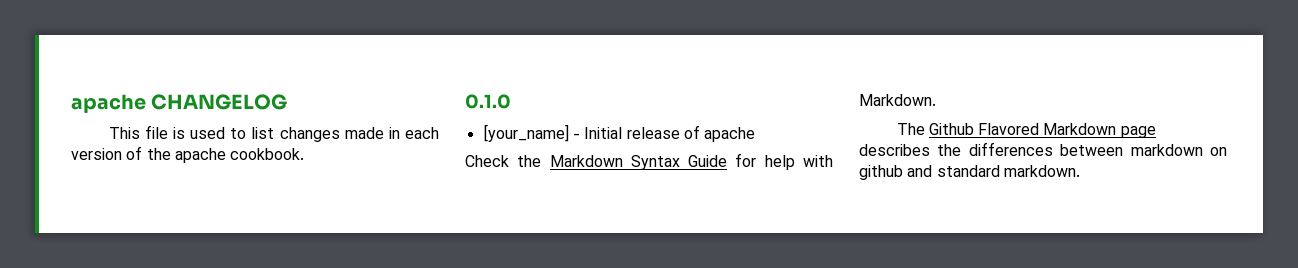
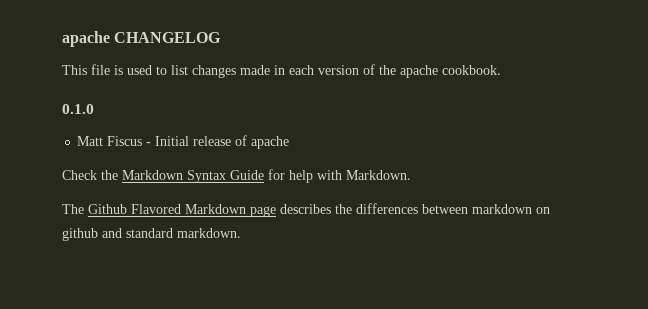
- [your_name] - Initial release of apache
+ Matt Fiscus - Initial release of apache

